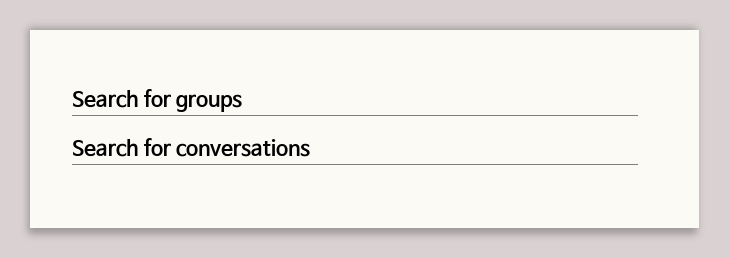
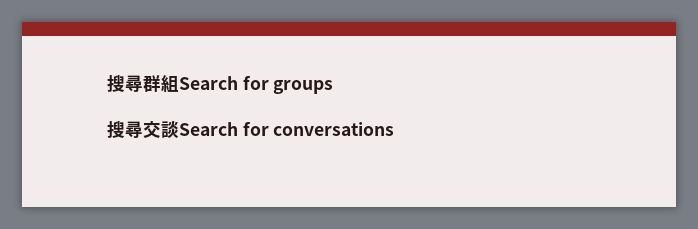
- Search for groups
+ 搜尋群組Search for groups
- Search for conversations
+ 搜尋交談Search for conversations

